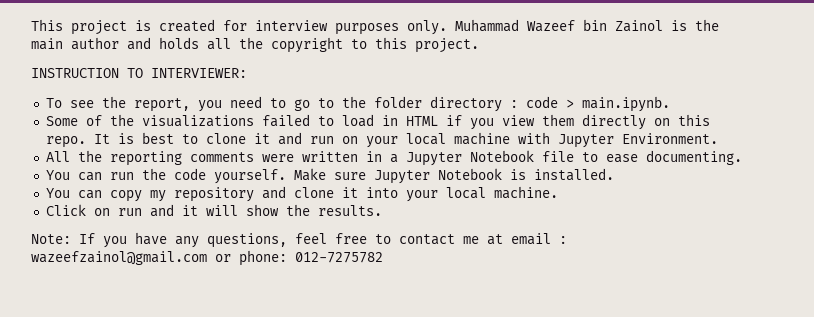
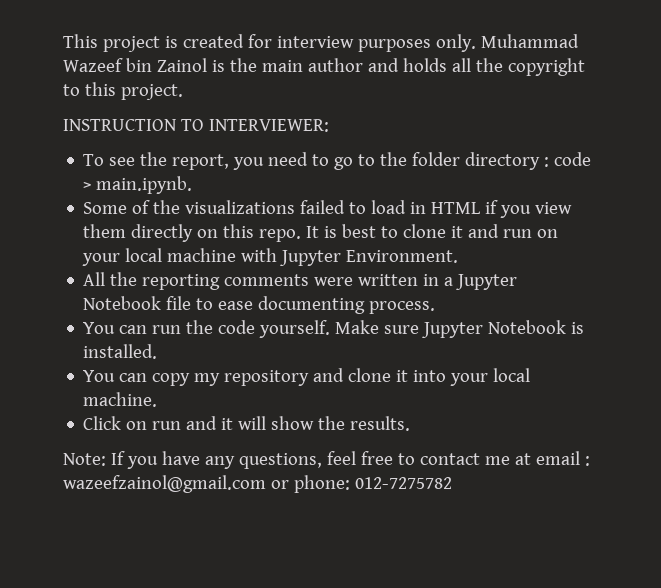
- All the reporting comments were written in a Jupyter Notebook file to ease documenting.
+ All the reporting comments were written in a Jupyter Notebook file to ease documenting process.

